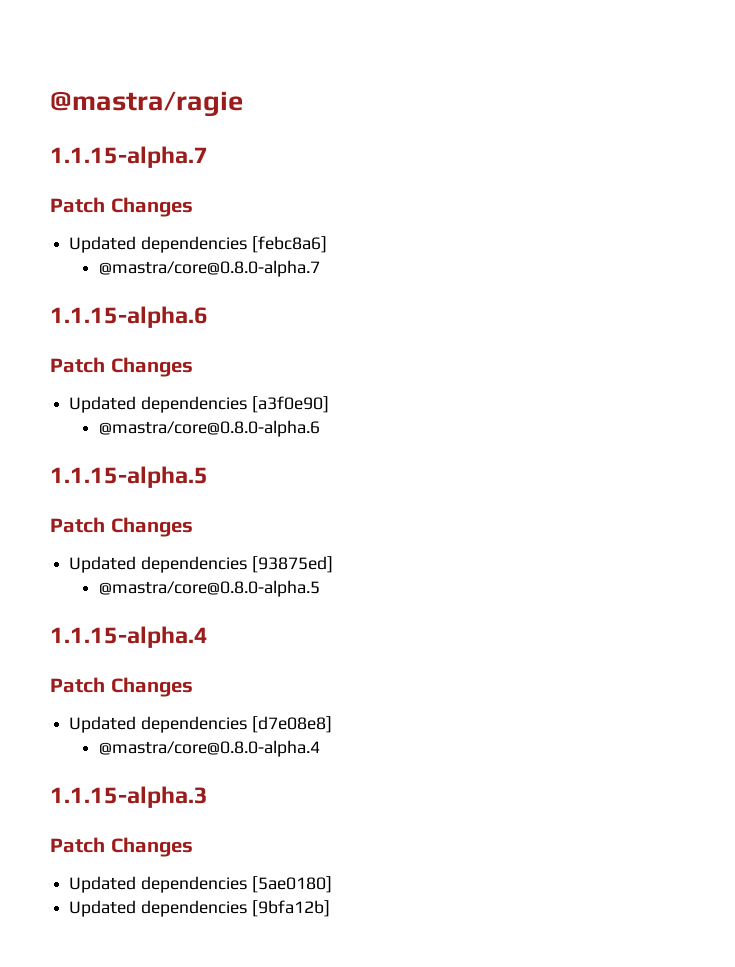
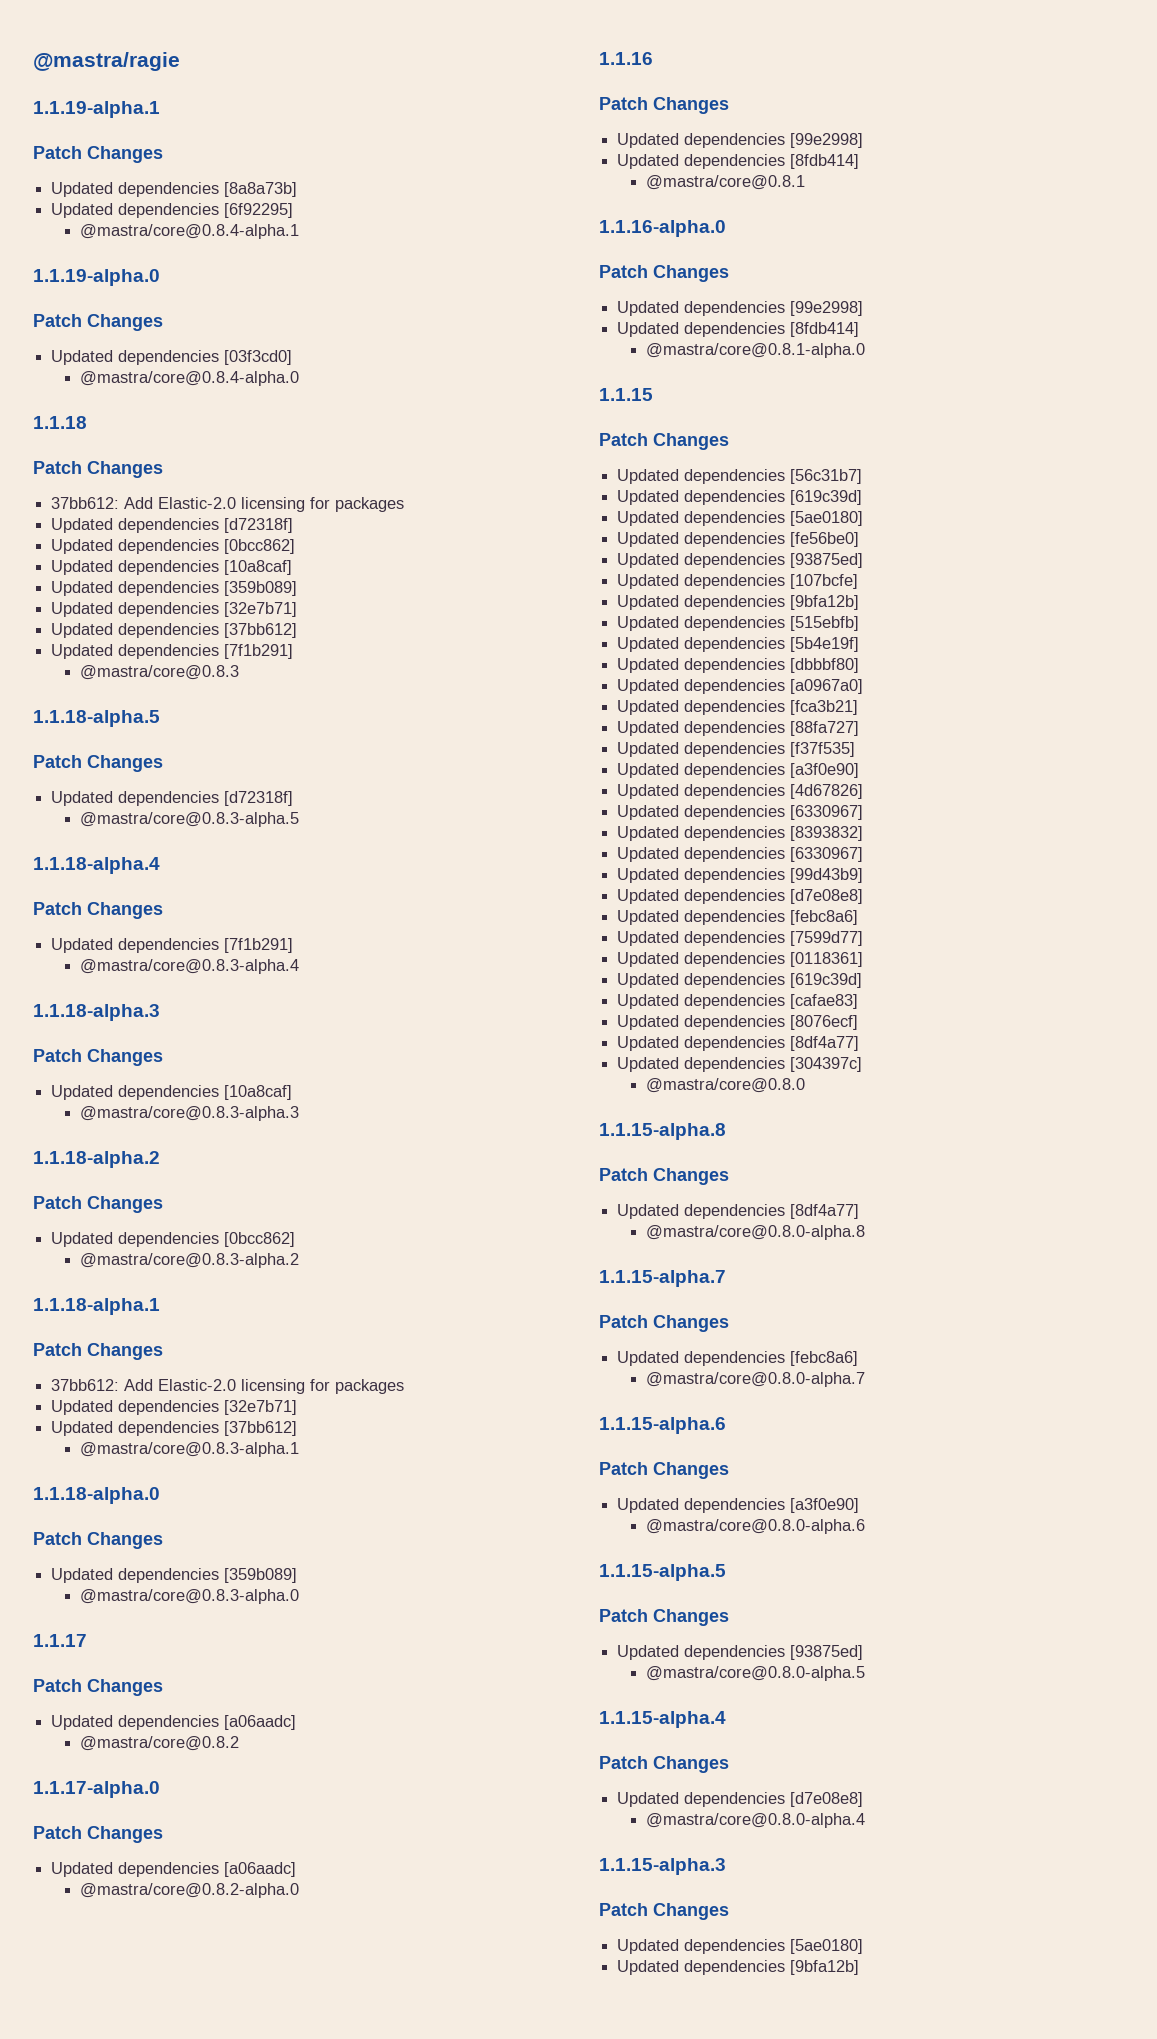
+ 1.1.19-alpha.1
+ Patch Changes
+ Updated dependencies [8a8a73b]
+ Updated dependencies [6f92295]
+ @mastra/core@0.8.4-alpha.1
+ 1.1.19-alpha.0
+ Patch Changes
+ Updated dependencies [03f3cd0]
+ @mastra/core@0.8.4-alpha.0
+ 1.1.18
+ Patch Changes
+ 37bb612: Add Elastic-2.0 licensing for packages
+ Updated dependencies [d72318f]
+ Updated dependencies [0bcc862]
+ Updated dependencies [10a8caf]
+ Updated dependencies [359b089]
+ Updated dependencies [32e7b71]
+ Updated dependencies [37bb612]
+ Updated dependencies [7f1b291]
+ @mastra/core@0.8.3
+ 1.1.18-alpha.5
+ Patch Changes
+ Updated dependencies [d72318f]
+ @mastra/core@0.8.3-alpha.5
+ 1.1.18-alpha.4
+ Patch Changes
+ Updated dependencies [7f1b291]
+ @mastra/core@0.8.3-alpha.4
+ 1.1.18-alpha.3
+ Patch Changes
+ Updated dependencies [10a8caf]
+ @mastra/core@0.8.3-alpha.3
+ 1.1.18-alpha.2
+ Patch Changes
+ Updated dependencies [0bcc862]
+ @mastra/core@0.8.3-alpha.2
+ 1.1.18-alpha.1
+ Patch Changes
+ 37bb612: Add Elastic-2.0 licensing for packages
+ Updated dependencies [32e7b71]
+ Updated dependencies [37bb612]
+ @mastra/core@0.8.3-alpha.1
+ 1.1.18-alpha.0
+ Patch Changes
+ Updated dependencies [359b089]
+ @mastra/core@0.8.3-alpha.0
+ 1.1.17
+ Patch Changes
+ Updated dependencies [a06aadc]
+ @mastra/core@0.8.2
+ 1.1.17-alpha.0
+ Patch Changes
+ Updated dependencies [a06aadc]
+ @mastra/core@0.8.2-alpha.0
+ 1.1.16
+ Patch Changes
+ Updated dependencies [99e2998]
+ Updated dependencies [8fdb414]
+ @mastra/core@0.8.1
+ 1.1.16-alpha.0
+ Patch Changes
+ Updated dependencies [99e2998]
+ Updated dependencies [8fdb414]
+ @mastra/core@0.8.1-alpha.0
+ 1.1.15
+ Patch Changes
+ Updated dependencies [56c31b7]
+ Updated dependencies [619c39d]
+ Updated dependencies [5ae0180]
+ Updated dependencies [fe56be0]
+ Updated dependencies [93875ed]
+ Updated dependencies [107bcfe]
+ Updated dependencies [9bfa12b]
+ Updated dependencies [515ebfb]
+ Updated dependencies [5b4e19f]
+ Updated dependencies [dbbbf80]
+ Updated dependencies [a0967a0]
+ Updated dependencies [fca3b21]
+ Updated dependencies [88fa727]
+ Updated dependencies [f37f535]
+ Updated dependencies [a3f0e90]
+ Updated dependencies [4d67826]
+ Updated dependencies [6330967]
+ Updated dependencies [8393832]
+ Updated dependencies [6330967]
+ Updated dependencies [99d43b9]
+ Updated dependencies [d7e08e8]
+ Updated dependencies [febc8a6]
+ Updated dependencies [7599d77]
+ Updated dependencies [0118361]
+ Updated dependencies [619c39d]
+ Updated dependencies [cafae83]
+ Updated dependencies [8076ecf]
+ Updated dependencies [8df4a77]
+ Updated dependencies [304397c]
+ @mastra/core@0.8.0
+ 1.1.15-alpha.8
+ Patch Changes
+ Updated dependencies [8df4a77]
+ @mastra/core@0.8.0-alpha.8

